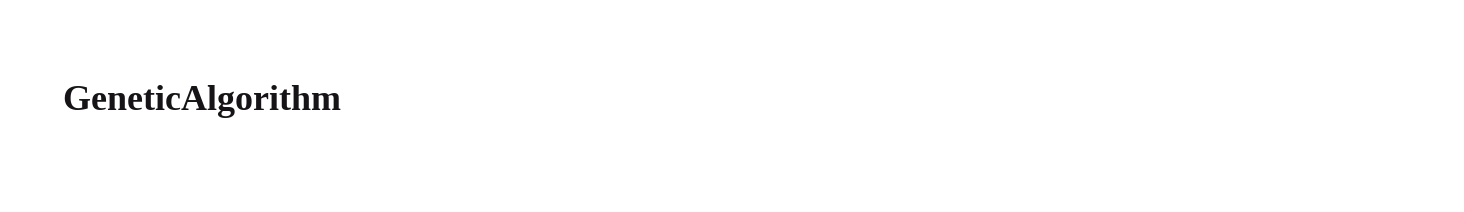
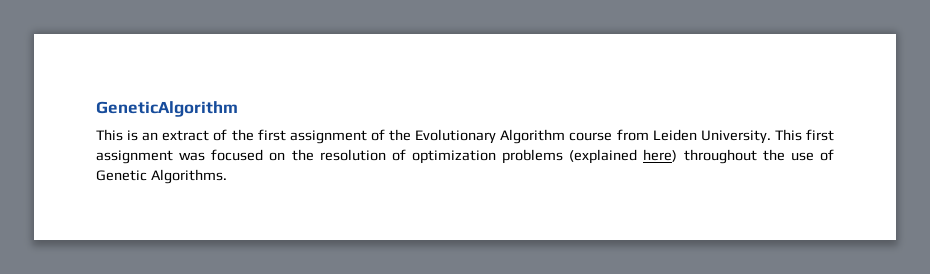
+ This is an extract of the first assignment of the Evolutionary Algorithm course from Leiden University. This first assignment was focused on the resolution of optimization problems (explained here) throughout the use of Genetic Algorithms.

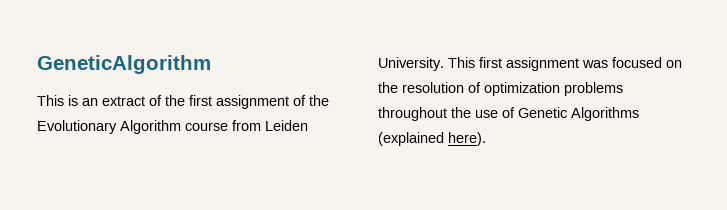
- This first assignment was focused on the resolution of optimization problems (explained here) throughout the use of Genetic Algorithms.
+ This first assignment was focused on the resolution of optimization problems throughout the use of Genetic Algorithms (explained here).

